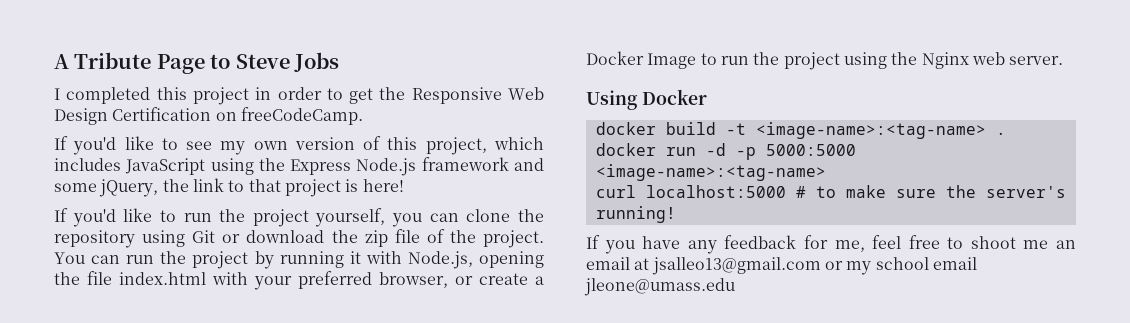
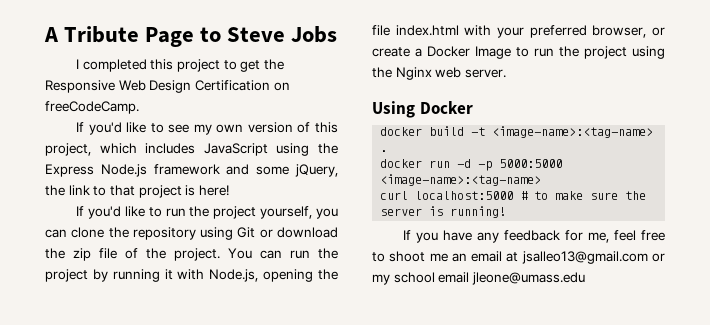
- I completed this project in order to get the Responsive Web Design Certification on freeCodeCamp.
+ I completed this project to get the Responsive Web Design Certification on freeCodeCamp.
- curl localhost:5000 # to make sure the server's running!
+ curl localhost:5000 # to make sure the server is running!

